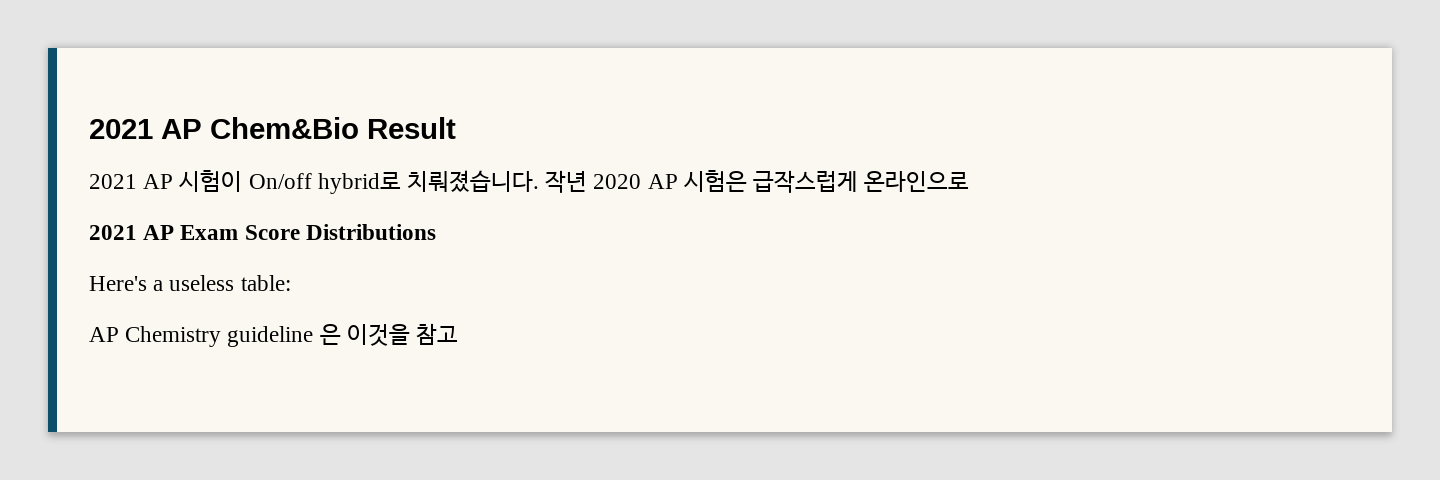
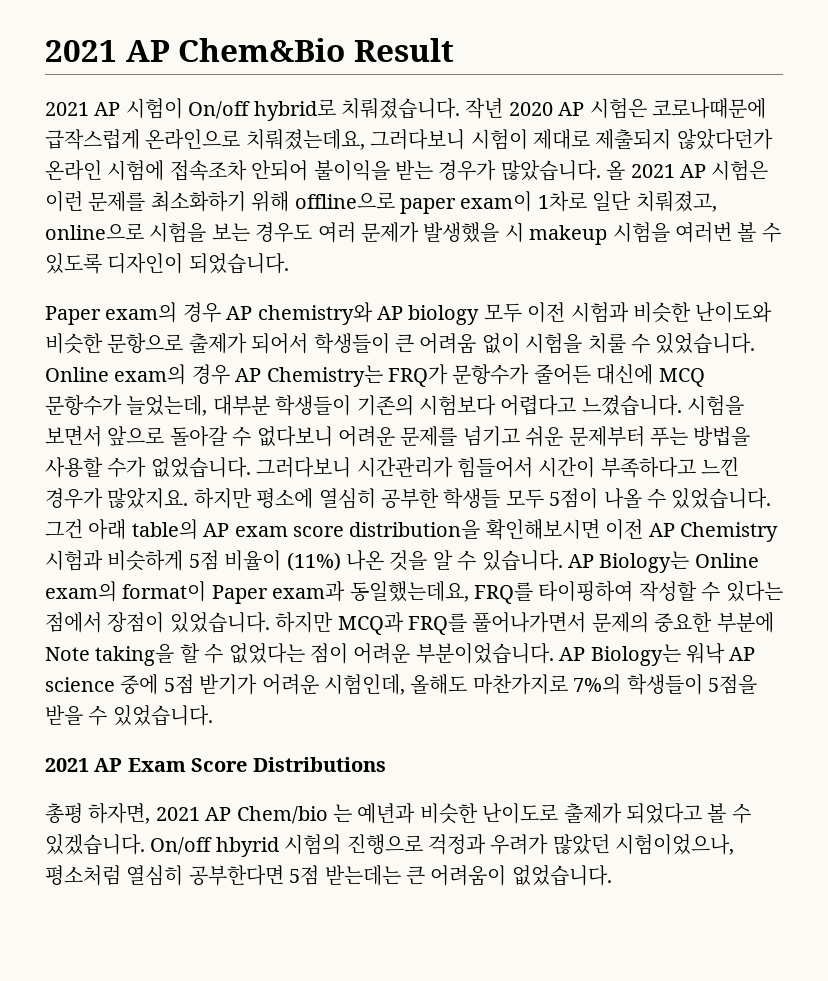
- 작년 2020 AP 시험은 급작스럽게 온라인으로
+ 작년 2020 AP 시험은 코로나때문에 급작스럽게 온라인으로 치뤄졌는데요, 그러다보니 시험이 제대로 제출되지 않았다던가 온라인 시험에 접속조차 안되어 불이익을 받는 경우가 많았습니다. 올 2021 AP 시험은 이런 문제를 최소화하기 위해 offline으로 paper exam이 1차로 일단 치뤄졌고, online으로 시험을 보는 경우도 여러 문제가 발생했을 시 makeup 시험을 여러번 볼 수 있도록 디자인이 되었습니다.
+ Paper exam의 경우 AP chemistry와 AP biology 모두 이전 시험과 비슷한 난이도와 비슷한 문항으로 출제가 되어서 학생들이 큰 어려움 없이 시험을 치룰 수 있었습니다. Online exam의 경우 AP Chemistry는 FRQ가 문항수가 줄어든 대신에 MCQ 문항수가 늘었는데, 대부분 학생들이 기존의 시험보다 어렵다고 느꼈습니다. 시험을 보면서 앞으로 돌아갈 수 없다보니 어려운 문제를 넘기고 쉬운 문제부터 푸는 방법을 사용할 수가 없었습니다. 그러다보니 시간관리가 힘들어서 시간이 부족하다고 느낀 경우가 많았지요. 하지만 평소에 열심히 공부한 학생들 모두 5점이 나올 수 있었습니다. 그건 아래 table의 AP exam score distribution을 확인해보시면 이전 AP Chemistry 시험과 비슷하게 5점 비율이 (11%) 나온 것을 알 수 있습니다. AP Biology는 Online exam의 format이 Paper exam과 동일했는데요, FRQ를 타이핑하여 작성할 수 있다는 점에서 장점이 있었습니다. 하지만 MCQ과 FRQ를 풀어나가면서 문제의 중요한 부분에 Note taking을 할 수 없었다는 점이 어려운 부분이었습니다. AP Biology는 워낙 AP science 중에 5점 받기가 어려운 시험인데, 올해도 마찬가지로 7%의 학생들이 5점을 받을 수 있었습니다.
- Here's a useless table:
- AP Chemistry guideline 은 이것을 참고
+ 총평 하자면, 2021 AP Chem/bio 는 예년과 비슷한 난이도로 출제가 되었다고 볼 수 있겠습니다. On/off hbyrid 시험의 진행으로 걱정과 우려가 많았던 시험이었으나, 평소처럼 열심히 공부한다면 5점 받는데는 큰 어려움이 없었습니다.

